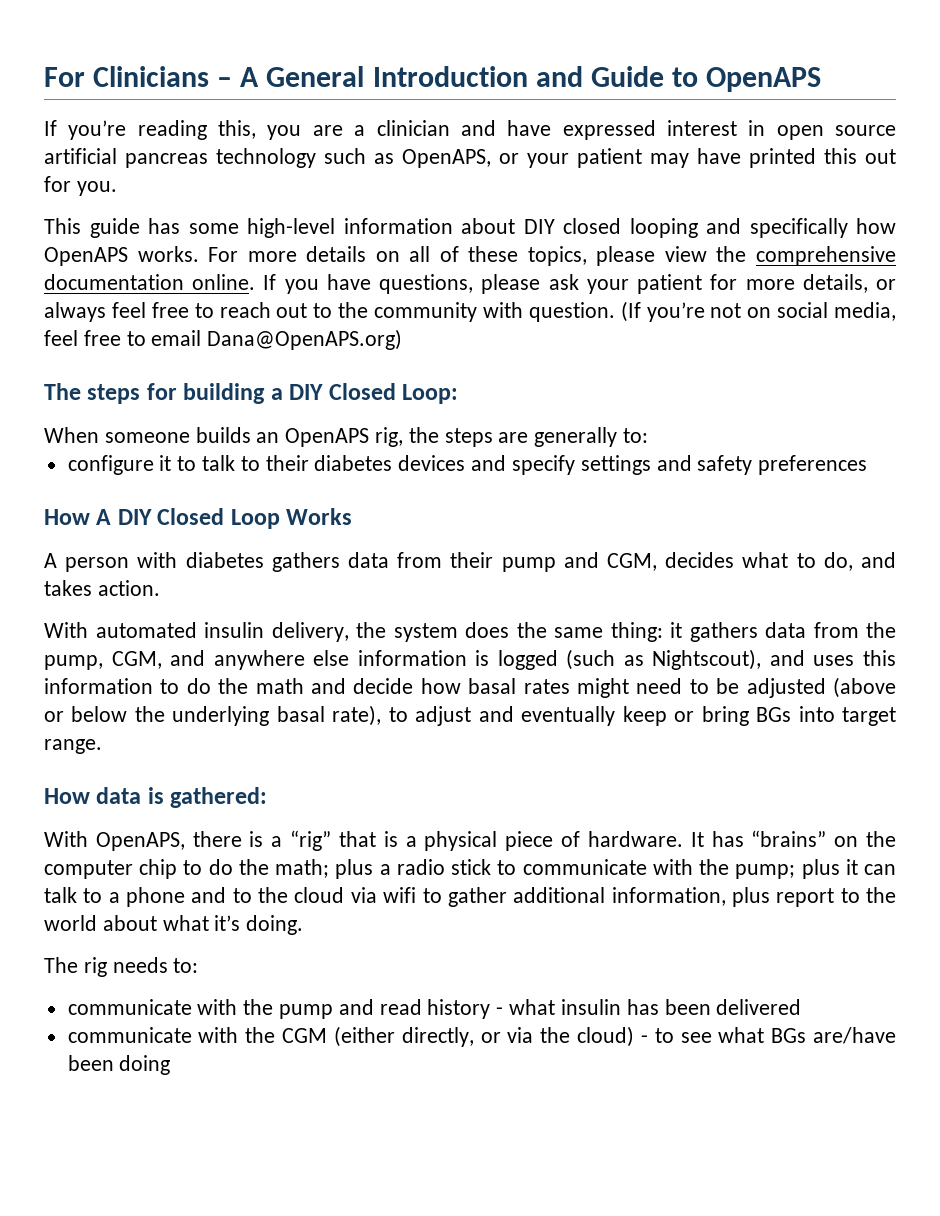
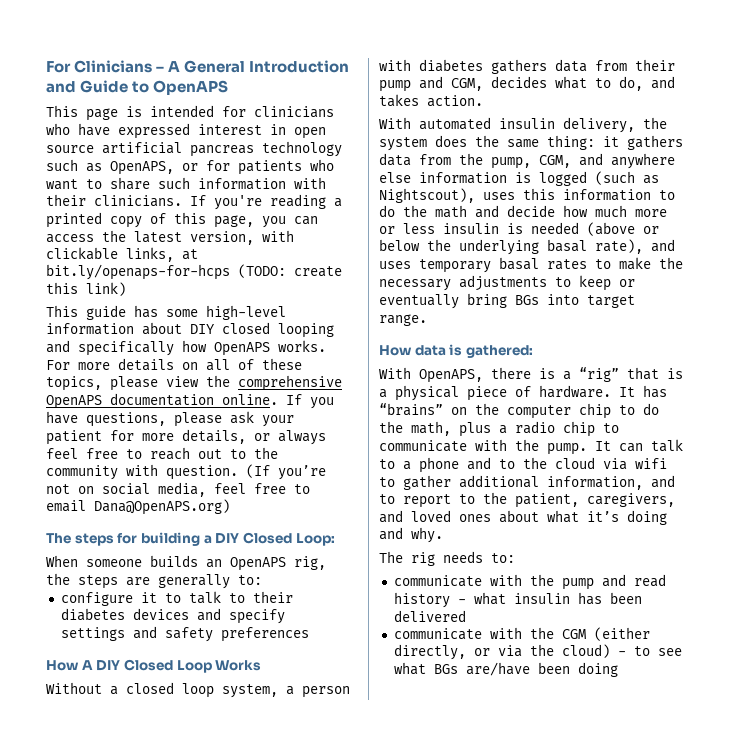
- If you’re reading this, you are a clinician and have expressed interest in open source artificial pancreas technology such as OpenAPS, or your patient may have printed this out for you.
+ This page is intended for clinicians who have expressed interest in open source artificial pancreas technology such as OpenAPS, or for patients who want to share such information with their clinicians. If you're reading a printed copy of this page, you can access the latest version, with clickable links, at bit.ly/openaps-for-hcps (TODO: create this link)
- For more details on all of these topics, please view the comprehensive documentation online.
+ For more details on all of these topics, please view the comprehensive OpenAPS documentation online.
- A person with diabetes gathers data from their pump and CGM, decides what to do, and takes action.
+ Without a closed loop system, a person with diabetes gathers data from their pump and CGM, decides what to do, and takes action.
- With automated insulin delivery, the system does the same thing: it gathers data from the pump, CGM, and anywhere else information is logged (such as Nightscout), and uses this information to do the math and decide how basal rates might need to be adjusted (above or below the underlying basal rate), to adjust and eventually keep or bring BGs into target range.
+ With automated insulin delivery, the system does the same thing: it gathers data from the pump, CGM, and anywhere else information is logged (such as Nightscout), uses this information to do the math and decide how much more or less insulin is needed (above or below the underlying basal rate), and uses temporary basal rates to make the necessary adjustments to keep or eventually bring BGs into target range.
- It has “brains” on the computer chip to do the math; plus a radio stick to communicate with the pump; plus it can talk to a phone and to the cloud via wifi to gather additional information, plus report to the world about what it’s doing.
+ It has “brains” on the computer chip to do the math, plus a radio chip to communicate with the pump. It can talk to a phone and to the cloud via wifi to gather additional information, and to report to the patient, caregivers, and loved ones about what it’s doing and why.

